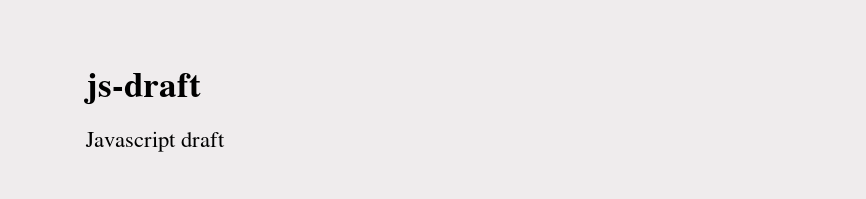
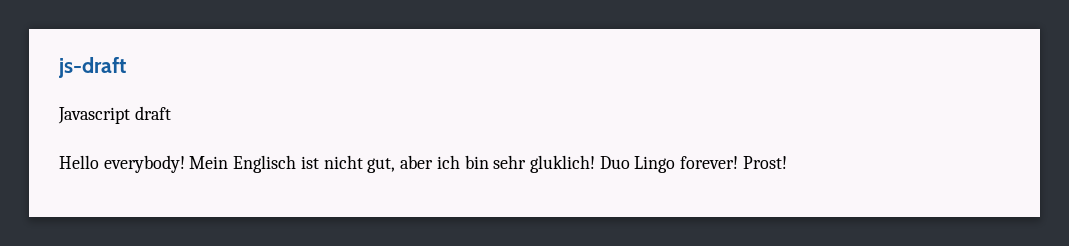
+ Hello everybody! Mein Englisch ist nicht gut, aber ich bin sehr gluklich! Duo Lingo forever! Prost!

